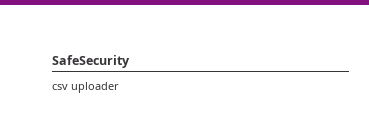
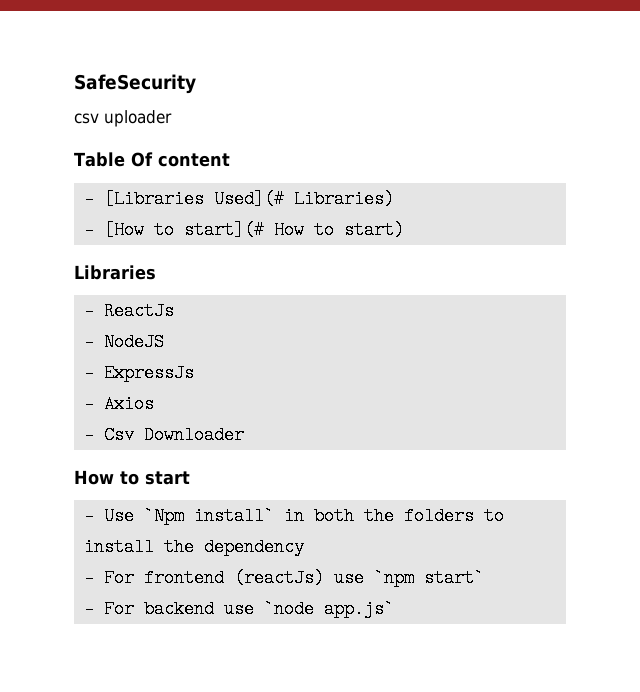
+ Table Of content
+ - [Libraries Used](# Libraries)
+ - [How to start](# How to start)
+ Libraries
+ - ReactJs
+ - NodeJS
+ - ExpressJs
+ - Axios
+ - Csv Downloader
+ How to start
+ - Use `Npm install` in both the folders to install the dependency
+ - For frontend (reactJs) use `npm start`
+ - For backend use `node app.js`

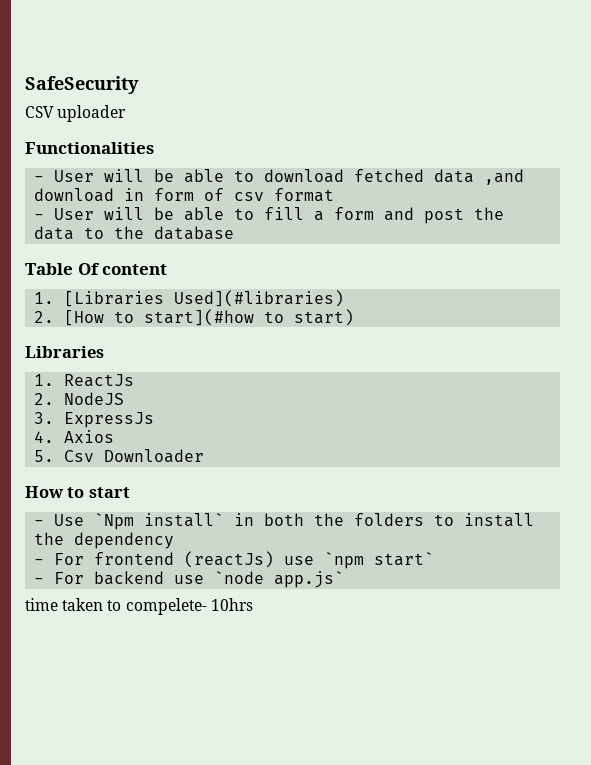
- csv uploader
+ CSV uploader
+ Functionalities
+ - User will be able to download fetched data ,and download in form of csv format
+ - User will be able to fill a form and post the data to the database
  Table Of content
- - [Libraries Used](# Libraries)
- - [How to start](# How to start)
+ 1. [Libraries Used](#libraries)
+ 2. [How to start](#how to start)
- - ReactJs
+ 1. ReactJs
- - NodeJS
+ 2. NodeJS
- - ExpressJs
+ 3. ExpressJs
- - Axios
+ 4. Axios
- - Csv Downloader
+ 5. Csv Downloader
+ time taken to compelete- 10hrs

